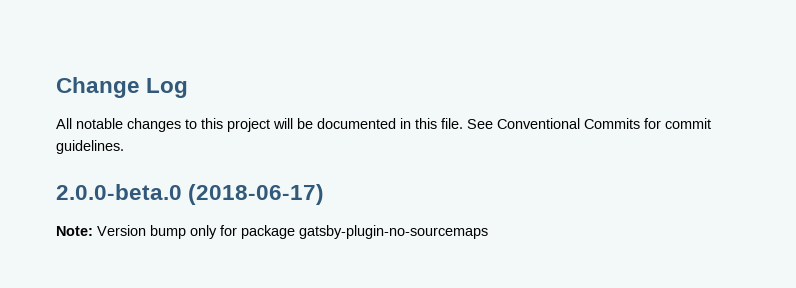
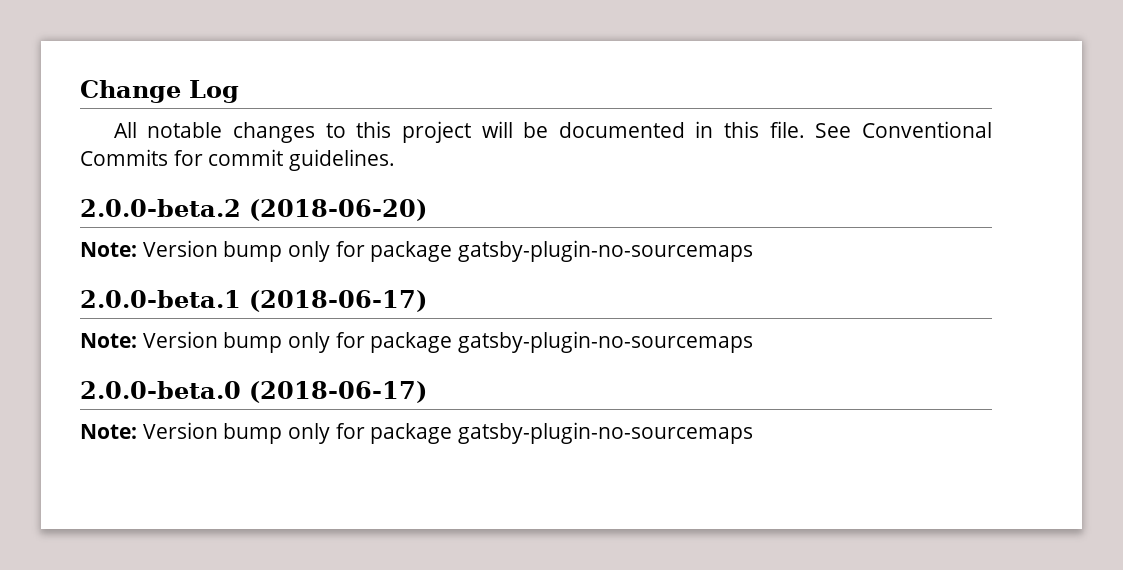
+ 2.0.0-beta.2 (2018-06-20)
+ Note: Version bump only for package gatsby-plugin-no-sourcemaps
+ 2.0.0-beta.1 (2018-06-17)
+ Note: Version bump only for package gatsby-plugin-no-sourcemaps

